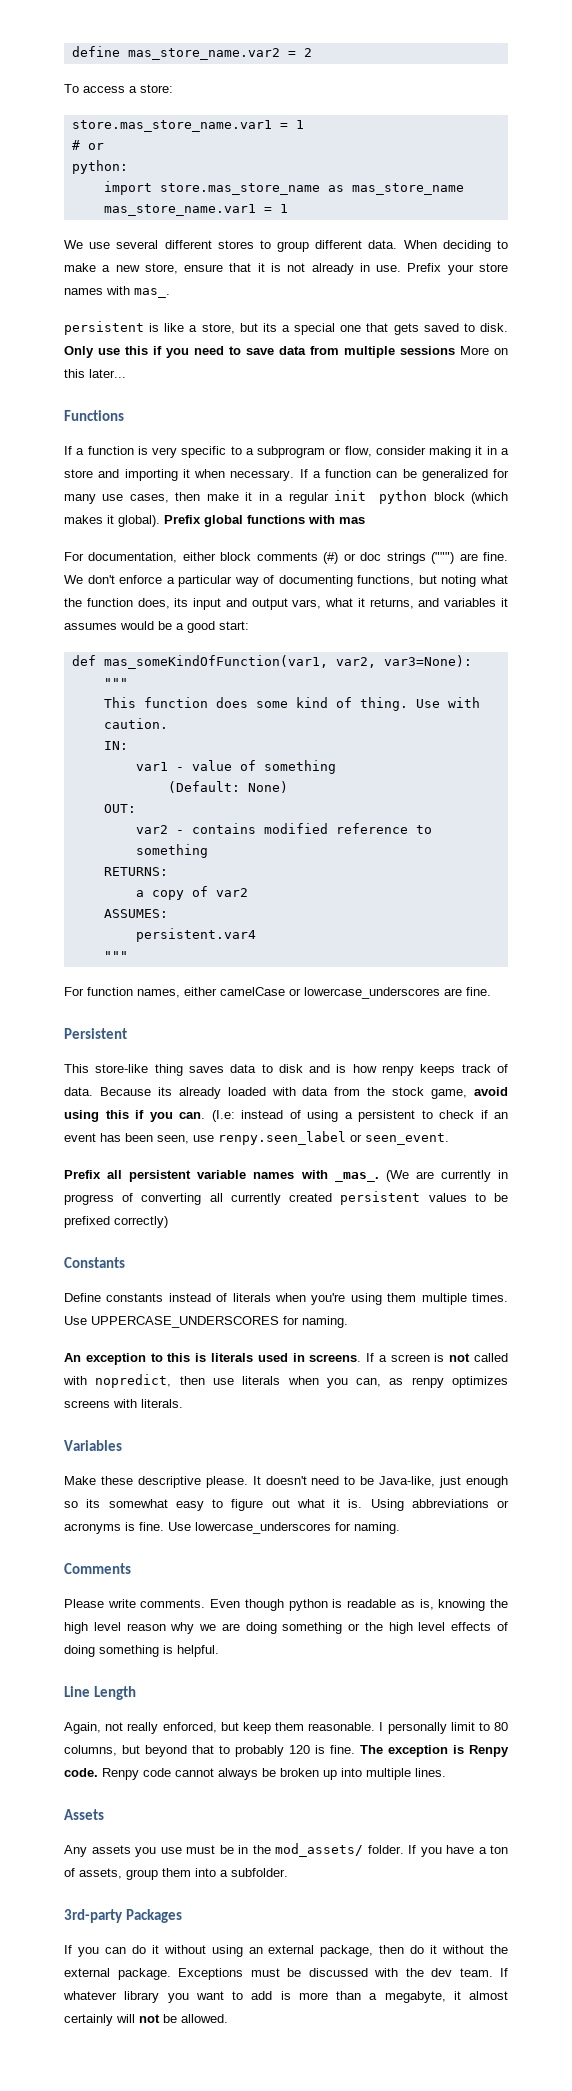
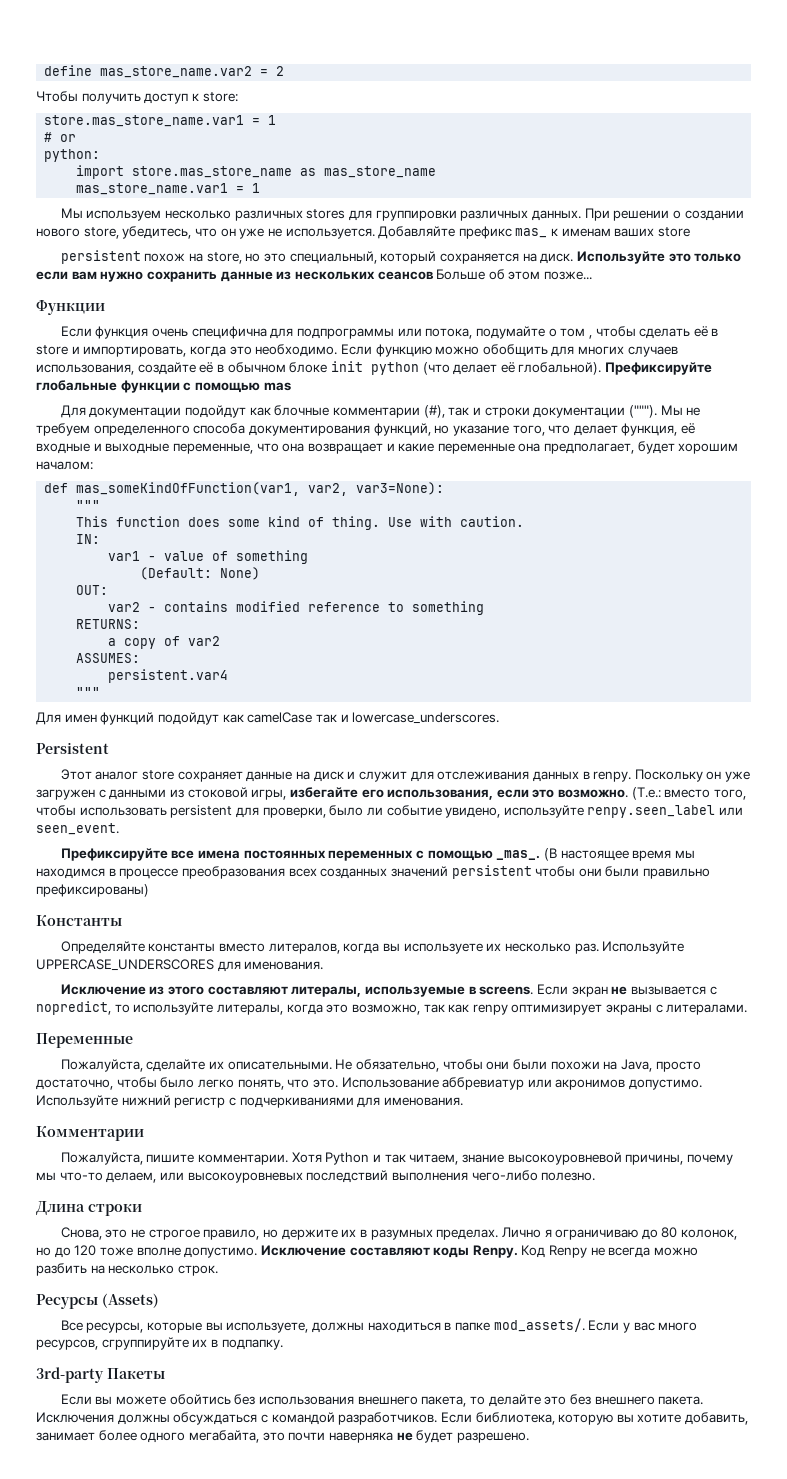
- To access a store:
+ Чтобы получить доступ к store:
- We use several different stores to group different data. When deciding to make a new store, ensure that it is not already in use. Prefix your store names with mas_.
- persistent is like a store, but its a special one that gets saved to disk. Only use this if you need to save data from multiple sessions More on this later...
- Functions
- If a function is very specific to a subprogram or flow, consider making it in a store and importing it when necessary. If a function can be generalized for many use cases, then make it in a regular init python block (which makes it global). Prefix global functions with mas
- For documentation, either block comments (#) or doc strings (""") are fine. We don't enforce a particular way of documenting functions, but noting what the function does, its input and output vars, what it returns, and variables it assumes would be a good start:
+ Мы используем несколько различных stores для группировки различных данных. При решении о создании нового store, убедитесь, что он уже не используется. Добавляйте префикс mas_ к именам ваших store
+ persistent похож на store, но это специальный, который сохраняется на диск. Используйте это только если вам нужно сохранить данные из нескольких сеансов Больше об этом позже...
+ Функции
+ Если функция очень специфична для подпрограммы или потока, подумайте о том , чтобы сделать её в store и импортировать, когда это необходимо. Если функцию можно обобщить для многих случаев использования, создайте её в обычном блоке init python (что делает её глобальной). Префиксируйте глобальные функции с помощью mas
+ Для документации подойдут как блочные комментарии (#), так и строки документации ("""). Мы не требуем определенного способа документирования функций, но указание того, что делает функция, её входные и выходные переменные, что она возвращает и какие переменные она предполагает, будет хорошим началом:
- For function names, either camelCase or lowercase_underscores are fine.
+ Для имен функций подойдут как camelCase так и lowercase_underscores.
  Persistent
- This store-like thing saves data to disk and is how renpy keeps track of data. Because its already loaded with data from the stock game, avoid using this if you can. (I.e: instead of using a persistent to check if an event has been seen, use renpy.seen_label or seen_event.
- Prefix all persistent variable names with _mas_. (We are currently in progress of converting all currently created persistent values to be prefixed correctly)
- Constants
- Define constants instead of literals when you're using them multiple times. Use UPPERCASE_UNDERSCORES for naming.
- An exception to this is literals used in screens. If a screen is not called with nopredict, then use literals when you can, as renpy optimizes screens with literals.
- Variables
- Make these descriptive please. It doesn't need to be Java-like, just enough so its somewhat easy to figure out what it is. Using abbreviations or acronyms is fine. Use lowercase_underscores for naming.
- Comments
- Please write comments. Even though python is readable as is, knowing the high level reason why we are doing something or the high level effects of doing something is helpful.
- Line Length
- Again, not really enforced, but keep them reasonable. I personally limit to 80 columns, but beyond that to probably 120 is fine. The exception is Renpy code. Renpy code cannot always be broken up into multiple lines.
- Assets
- Any assets you use must be in the mod_assets/ folder. If you have a ton of assets, group them into a subfolder.
- 3rd-party Packages
- If you can do it without using an external package, then do it without the external package. Exceptions must be discussed with the dev team. If whatever library you want to add is more than a megabyte, it almost certainly will not be allowed.
+ Этот аналог store сохраняет данные на диск и служит для отслеживания данных в renpy. Поскольку он уже загружен с данными из стоковой игры, избегайте его использования, если это возможно. (Т.е.: вместо того, чтобы использовать persistent для проверки, было ли событие увидено, используйте renpy.seen_label или seen_event.
+ Префиксируйте все имена постоянных переменных с помощью _mas_. (В настоящее время мы находимся в процессе преобразования всех созданных значений persistent чтобы они были правильно префиксированы)
+ Константы
+ Определяйте константы вместо литералов, когда вы используете их несколько раз. Используйте UPPERCASE_UNDERSCORES для именования.
+ Исключение из этого составляют литералы, используемые в screens. Если экран не вызывается с nopredict, то используйте литералы, когда это возможно, так как renpy оптимизирует экраны с литералами.
+ Переменные
+ Пожалуйста, сделайте их описательными. Не обязательно, чтобы они были похожи на Java, просто достаточно, чтобы было легко понять, что это. Использование аббревиатур или акронимов допустимо. Используйте нижний регистр с подчеркиваниями для именования.
+ Комментарии
+ Пожалуйста, пишите комментарии. Хотя Python и так читаем, знание высокоуровневой причины, почему мы что-то делаем, или высокоуровневых последствий выполнения чего-либо полезно.
+ Длина строки
+ Снова, это не строгое правило, но держите их в разумных пределах. Лично я ограничиваю до 80 колонок, но до 120 тоже вполне допустимо. Исключение составляют коды Renpy. Код Renpy не всегда можно разбить на несколько строк.
+ Ресурсы (Assets)
+ Все ресурсы, которые вы используете, должны находиться в папке mod_assets/. Если у вас много ресурсов, сгруппируйте их в подпапку.
+ 3rd-party Пакеты
+ Если вы можете обойтись без использования внешнего пакета, то делайте это без внешнего пакета. Исключения должны обсуждаться с командой разработчиков. Если библиотека, которую вы хотите добавить, занимает более одного мегабайта, это почти наверняка не будет разрешено.

